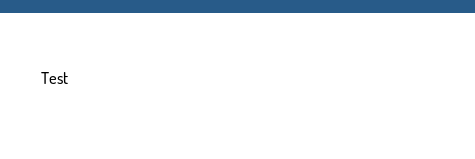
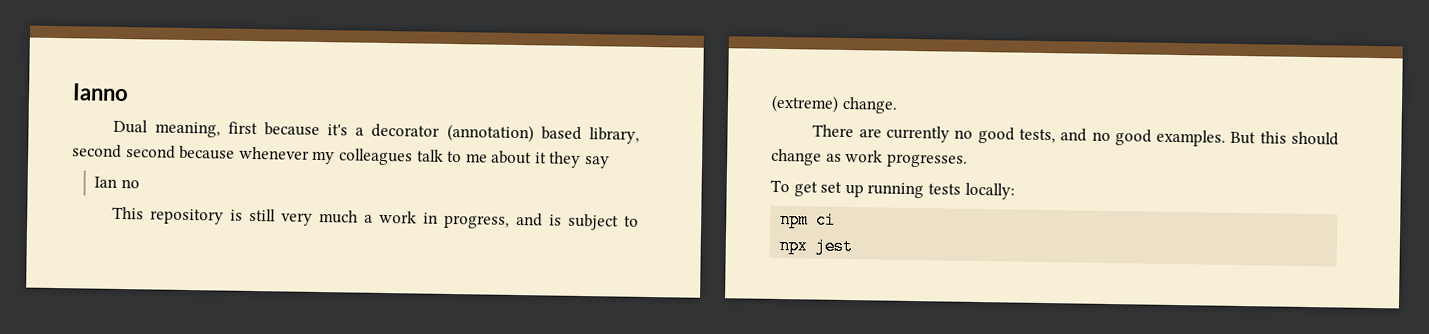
- Test
+ Ianno
+ Dual meaning, first because it's a decorator (annotation) based library, second second because whenever my colleagues talk to me about it they say
+ Ian no
+ This repository is still very much a work in progress, and is subject to (extreme) change.
+ There are currently no good tests, and no good examples. But this should change as work progresses.
+ To get set up running tests locally:
+ npm ci
+ npx jest

